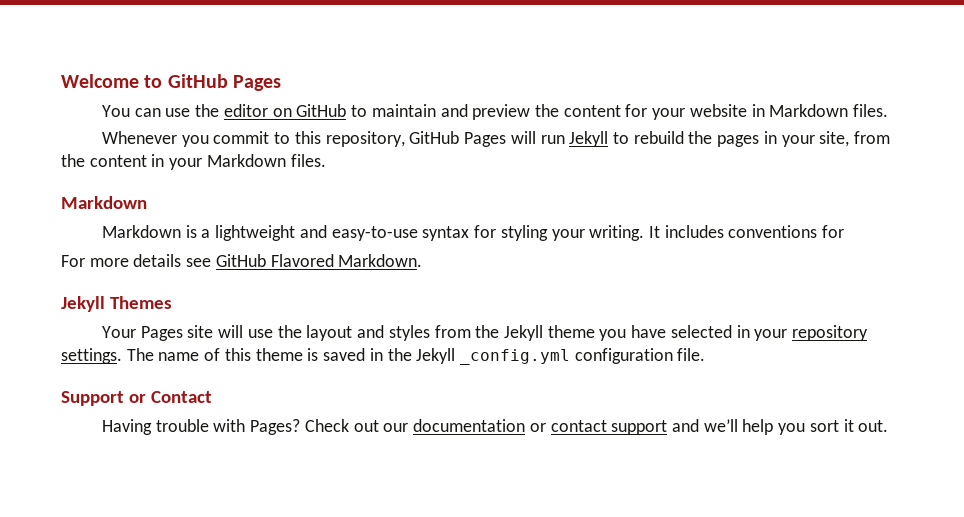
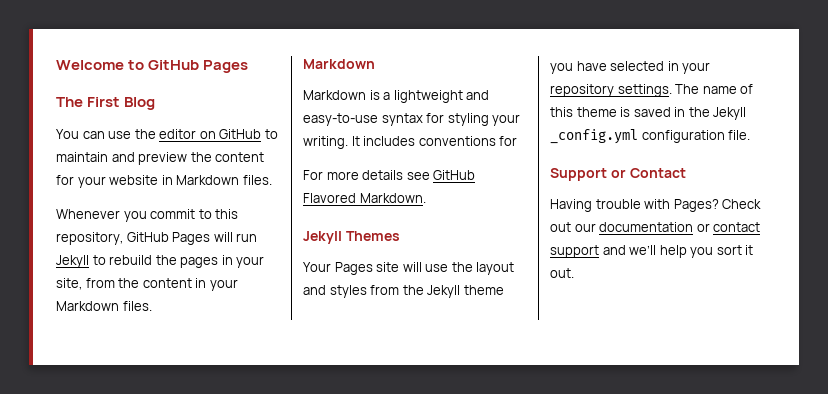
+ The First Blog

